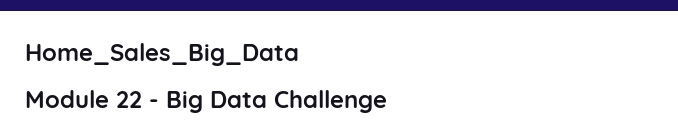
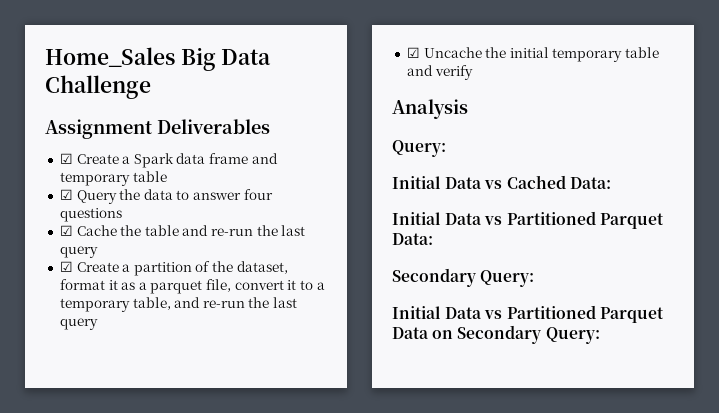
- Home_Sales_Big_Data
- Module 22 - Big Data Challenge
+ Home_Sales Big Data Challenge
+ Assignment Deliverables
+ ☑ Create a Spark data frame and temporary table
+ ☑ Query the data to answer four questions
+ ☑ Cache the table and re-run the last query
+ ☑ Create a partition of the dataset, format it as a parquet file, convert it to a temporary table, and re-run the last query
+ ☑ Uncache the initial temporary table and verify
+ Analysis
+ Query:
+ Initial Data vs Cached Data:
+ Initial Data vs Partitioned Parquet Data:
+ Secondary Query:
+ Initial Data vs Partitioned Parquet Data on Secondary Query:

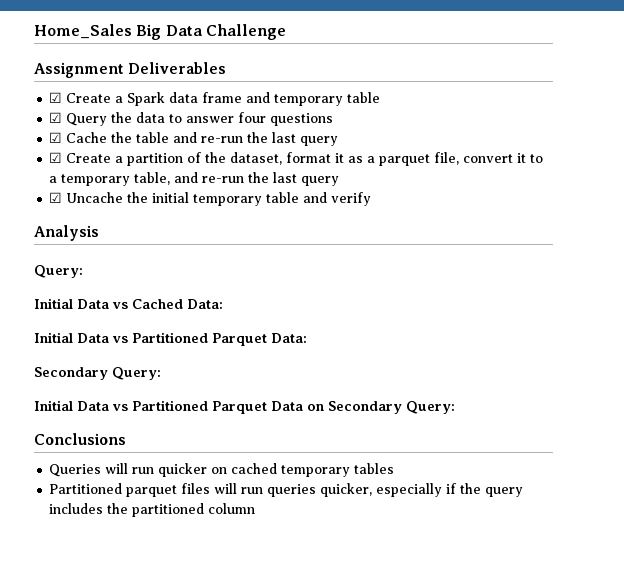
+ Conclusions
+ Queries will run quicker on cached temporary tables
+ Partitioned parquet files will run queries quicker, especially if the query includes the partitioned column

